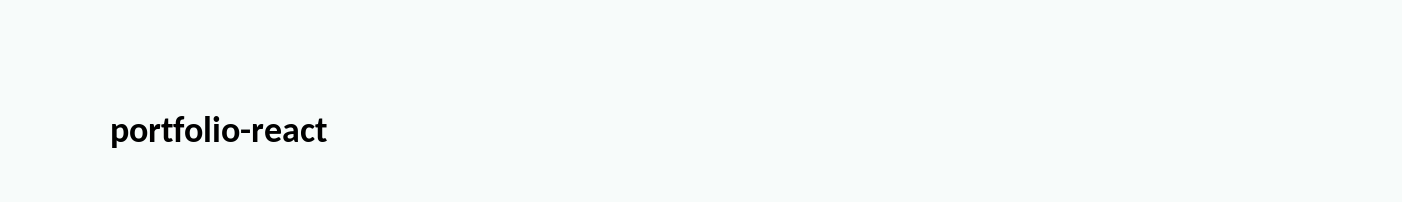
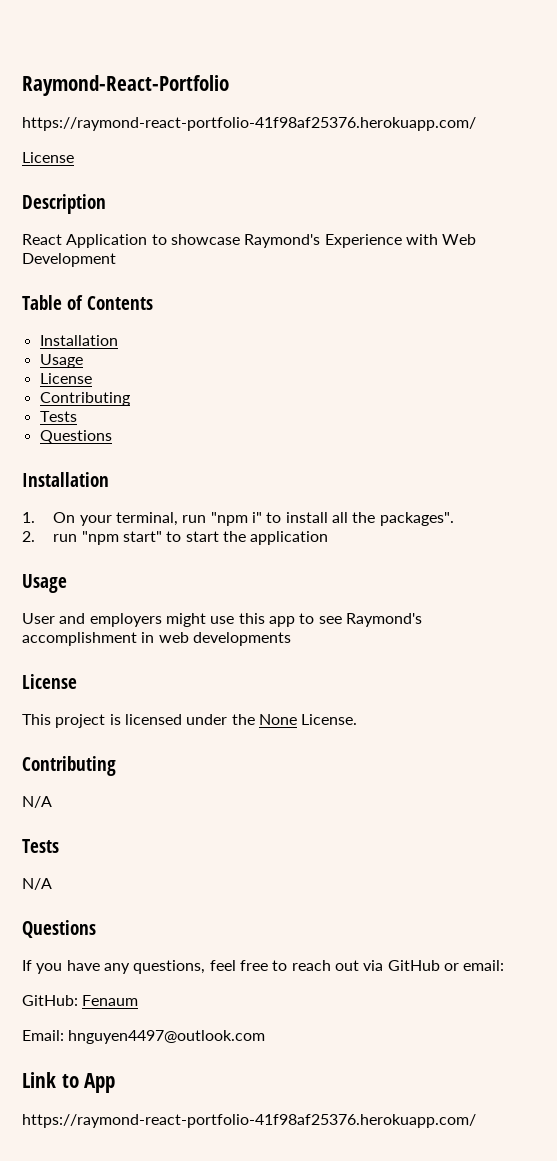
- portfolio-react
+ Raymond-React-Portfolio
+ https://raymond-react-portfolio-41f98af25376.herokuapp.com/
+ License
+ Description
+ React Application to showcase Raymond's Experience with Web Development
+ Table of Contents
+ Installation
+ Usage
+ License
+ Contributing
+ Tests
+ Questions
+ Installation
+ 1. On your terminal, run "npm i" to install all the packages".
+ 2. run "npm start" to start the application
+ Usage
+ User and employers might use this app to see Raymond's accomplishment in web developments
+ License
+ This project is licensed under the None License.
+ Contributing
+ N/A
+ Tests
+ N/A
+ Questions
+ If you have any questions, feel free to reach out via GitHub or email:
+ GitHub: Fenaum
+ Email: hnguyen4497@outlook.com
+ Link to App
+ https://raymond-react-portfolio-41f98af25376.herokuapp.com/

